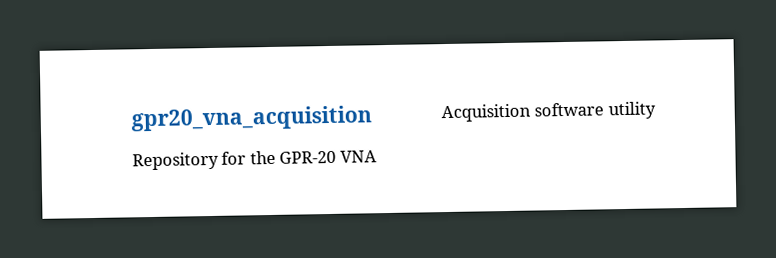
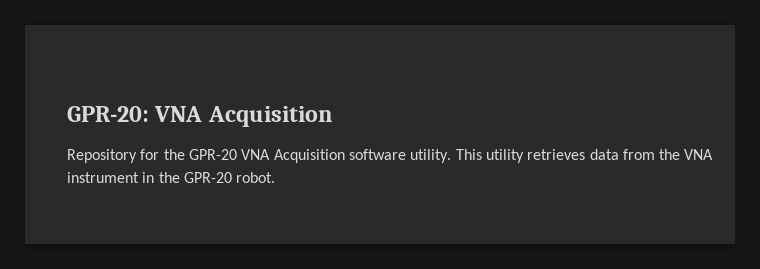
- gpr20_vna_acquisition
+ GPR-20: VNA Acquisition
- Repository for the GPR-20 VNA Acquisition software utility
+ Repository for the GPR-20 VNA Acquisition software utility. This utility retrieves data from the VNA instrument in the GPR-20 robot.

